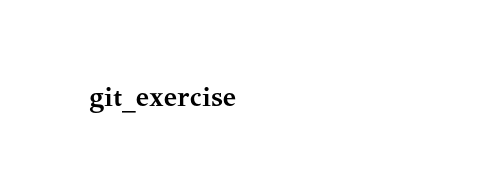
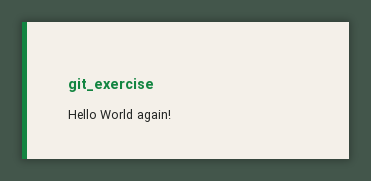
+ Hello World again!

